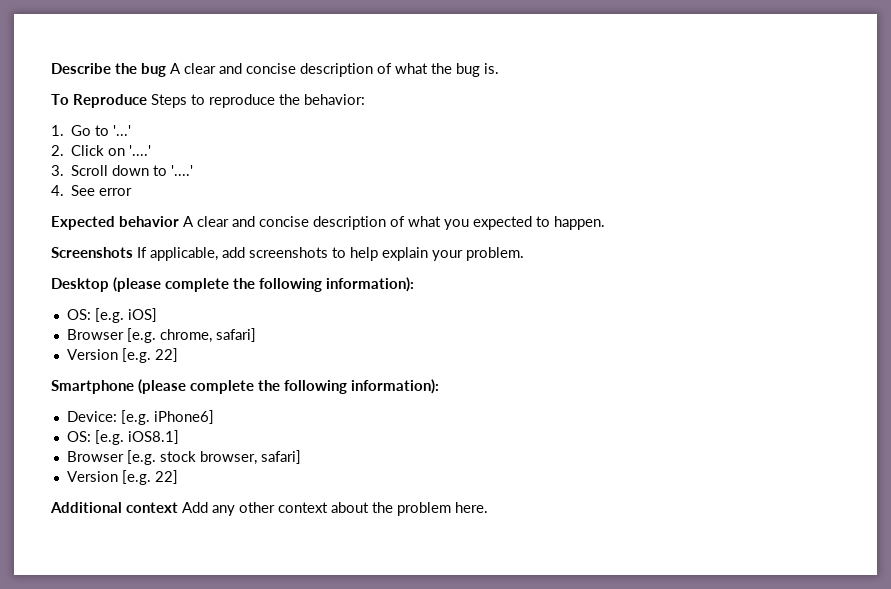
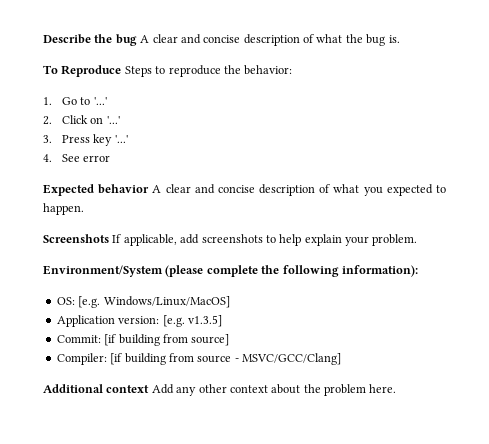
- 2. Click on '....'
+ 2. Click on '...'
- 3. Scroll down to '....'
+ 3. Press key '...'
- Desktop (please complete the following information):
+ Environment/System (please complete the following information):
- OS: [e.g. iOS]
- Browser [e.g. chrome, safari]
- Version [e.g. 22]
- Smartphone (please complete the following information):
- Device: [e.g. iPhone6]
- OS: [e.g. iOS8.1]
- Browser [e.g. stock browser, safari]
- Version [e.g. 22]
+ OS: [e.g. Windows/Linux/MacOS]
+ Application version: [e.g. v1.3.5]
+ Commit: [if building from source]
+ Compiler: [if building from source - MSVC/GCC/Clang]

